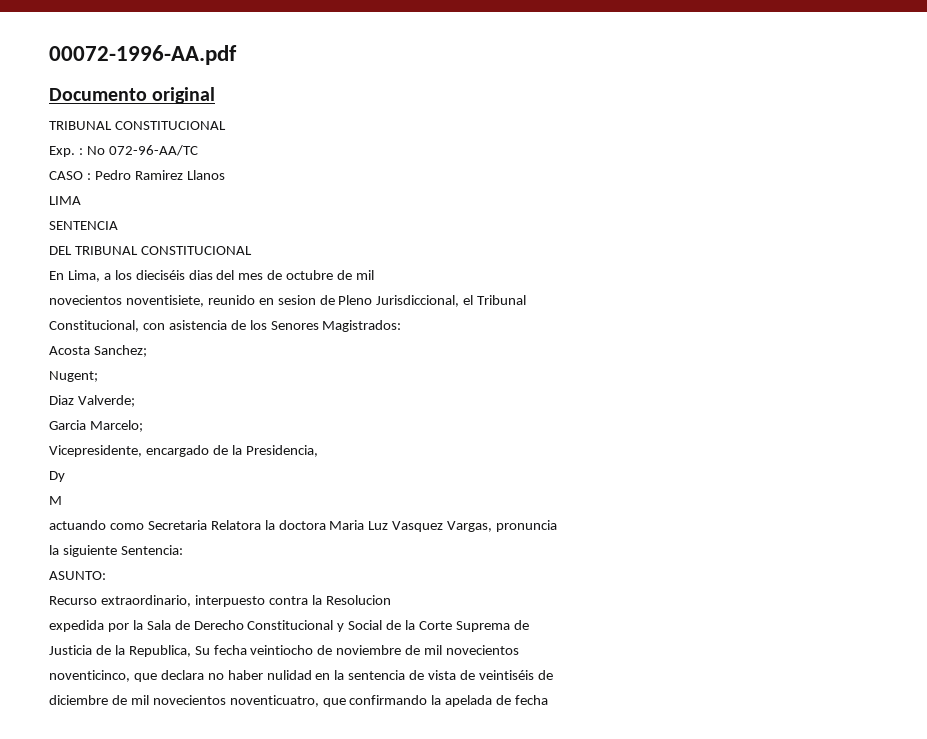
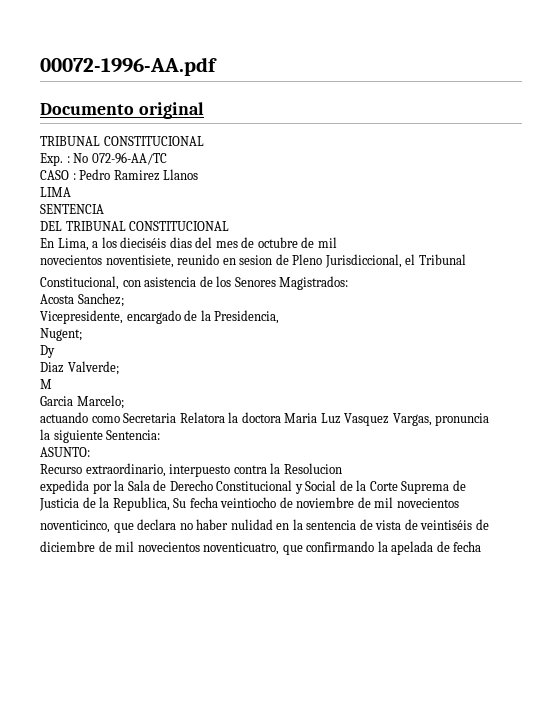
- Nugent;
- Diaz Valverde;
- Garcia Marcelo;
+ Nugent;
+ Diaz Valverde;
+ Garcia Marcelo;

